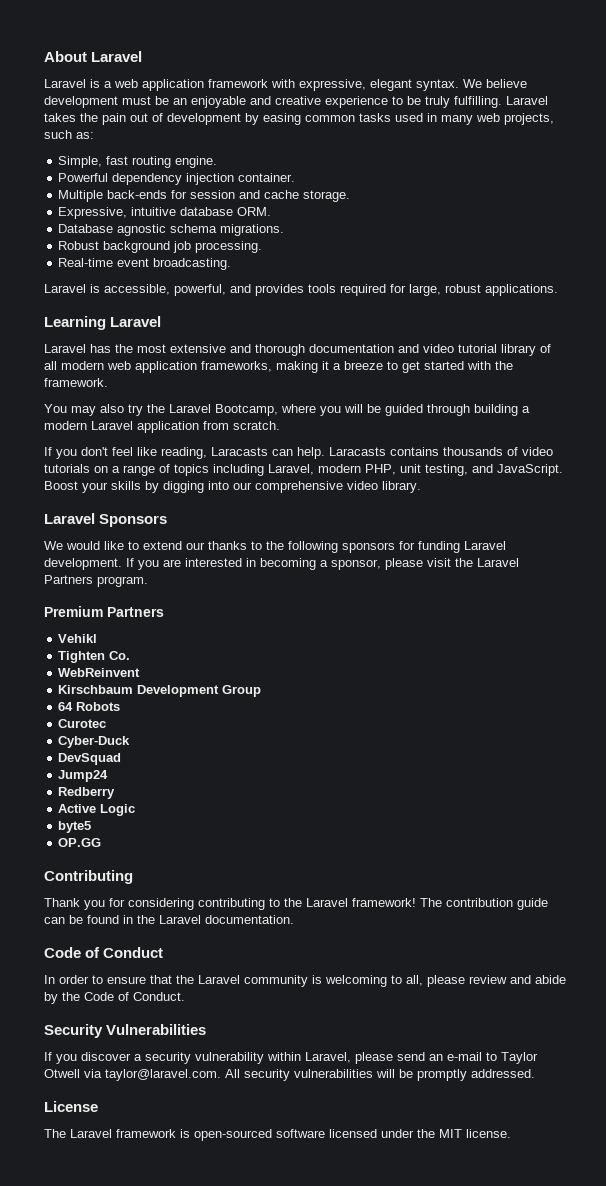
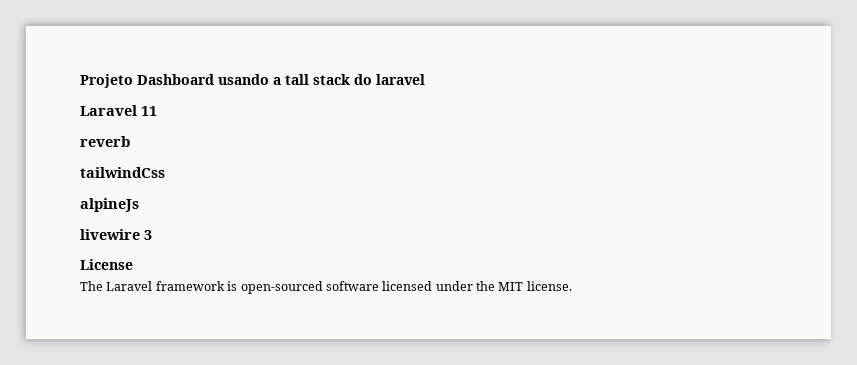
- About Laravel
- Laravel is a web application framework with expressive, elegant syntax. We believe development must be an enjoyable and creative experience to be truly fulfilling. Laravel takes the pain out of development by easing common tasks used in many web projects, such as:
- Simple, fast routing engine.
- Powerful dependency injection container.
- Multiple back-ends for session and cache storage.
- Expressive, intuitive database ORM.
- Database agnostic schema migrations.
- Robust background job processing.
- Real-time event broadcasting.
- Laravel is accessible, powerful, and provides tools required for large, robust applications.
- Learning Laravel
- Laravel has the most extensive and thorough documentation and video tutorial library of all modern web application frameworks, making it a breeze to get started with the framework.
- You may also try the Laravel Bootcamp, where you will be guided through building a modern Laravel application from scratch.
- If you don't feel like reading, Laracasts can help. Laracasts contains thousands of video tutorials on a range of topics including Laravel, modern PHP, unit testing, and JavaScript. Boost your skills by digging into our comprehensive video library.
- Laravel Sponsors
- We would like to extend our thanks to the following sponsors for funding Laravel development. If you are interested in becoming a sponsor, please visit the Laravel Partners program.
- Premium Partners
- Vehikl
- Tighten Co.
- WebReinvent
- Kirschbaum Development Group
- 64 Robots
- Curotec
- Cyber-Duck
- DevSquad
- Jump24
- Redberry
- Active Logic
- byte5
- OP.GG
- Contributing
- Thank you for considering contributing to the Laravel framework! The contribution guide can be found in the Laravel documentation.
- Code of Conduct
- In order to ensure that the Laravel community is welcoming to all, please review and abide by the Code of Conduct.
- Security Vulnerabilities
- If you discover a security vulnerability within Laravel, please send an e-mail to Taylor Otwell via taylor@laravel.com. All security vulnerabilities will be promptly addressed.
+ Projeto Dashboard usando a tall stack do laravel
+ Laravel 11
+ reverb
+ tailwindCss
+ alpineJs
+ livewire 3

